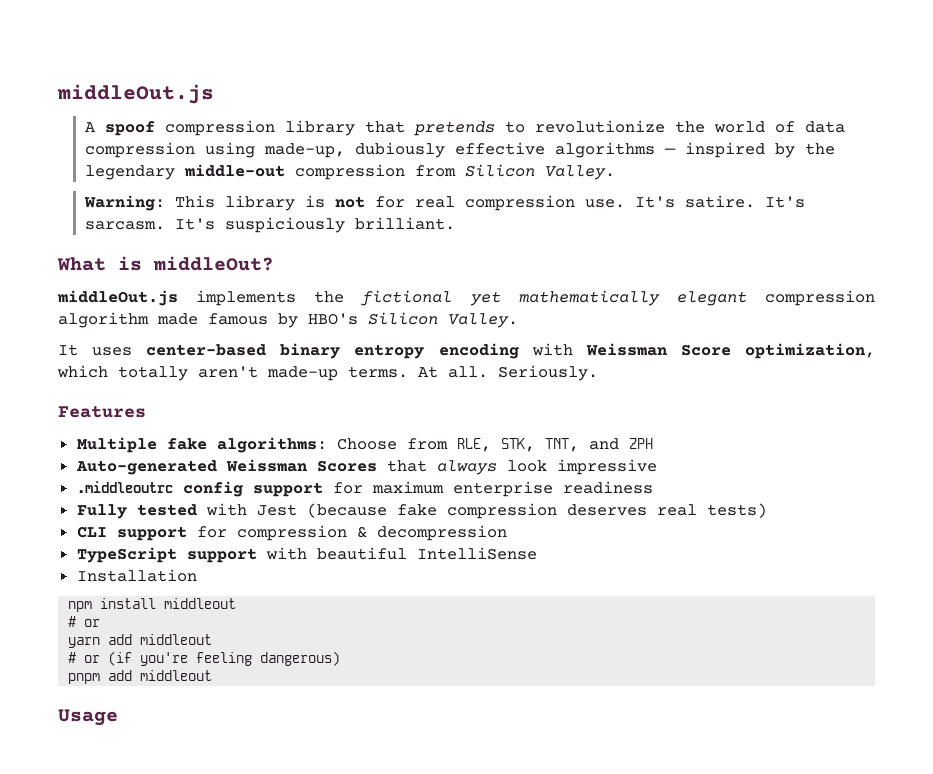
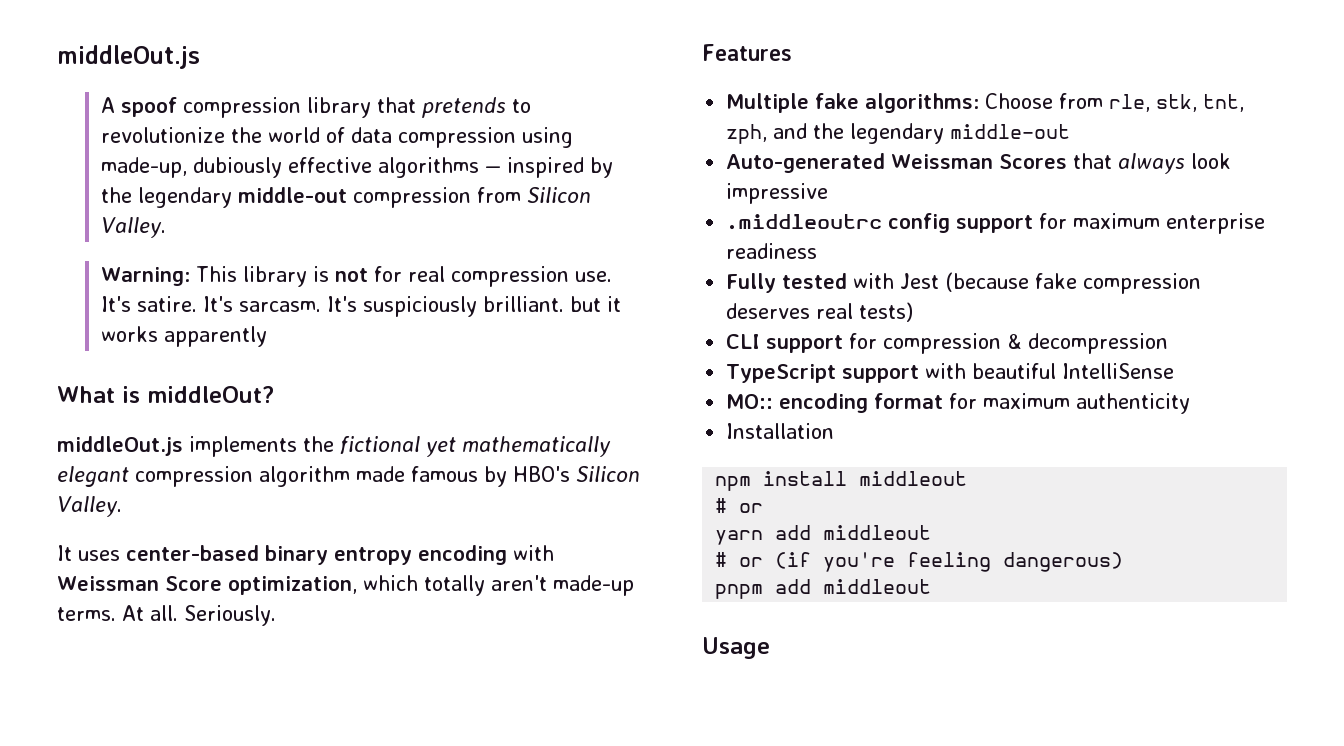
- It's suspiciously brilliant.
+ It's suspiciously brilliant. but it works apparently
- Multiple fake algorithms: Choose from RLE, STK, TNT, and ZPH
+ Multiple fake algorithms: Choose from rle, stk, tnt, zph, and the legendary middle-out
+ MO:: encoding format for maximum authenticity

